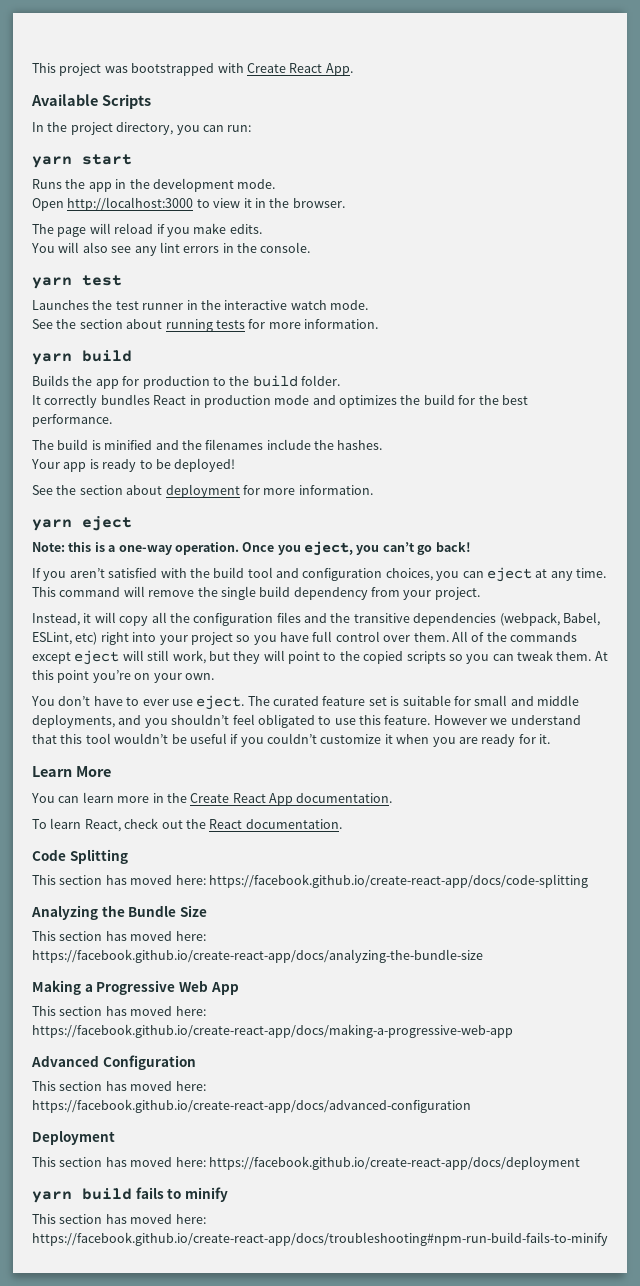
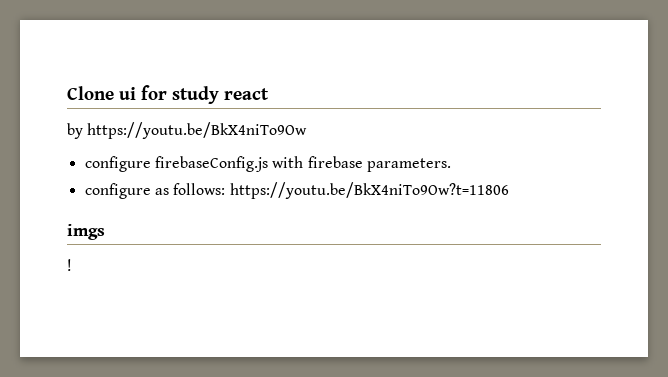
- This project was bootstrapped with Create React App.
- Available Scripts
- In the project directory, you can run:
- yarn start
- Runs the app in the development mode.
- Open http://localhost:3000 to view it in the browser.
- The page will reload if you make edits.
- You will also see any lint errors in the console.
- yarn test
- Launches the test runner in the interactive watch mode.
- See the section about running tests for more information.
- yarn build
- Builds the app for production to the build folder.
- It correctly bundles React in production mode and optimizes the build for the best performance.
- The build is minified and the filenames include the hashes.
- Your app is ready to be deployed!
- See the section about deployment for more information.
- yarn eject
- Note: this is a one-way operation. Once you eject, you can’t go back!
- If you aren’t satisfied with the build tool and configuration choices, you can eject at any time. This command will remove the single build dependency from your project.
- Instead, it will copy all the configuration files and the transitive dependencies (webpack, Babel, ESLint, etc) right into your project so you have full control over them. All of the commands except eject will still work, but they will point to the copied scripts so you can tweak them. At this point you’re on your own.
- You don’t have to ever use eject. The curated feature set is suitable for small and middle deployments, and you shouldn’t feel obligated to use this feature. However we understand that this tool wouldn’t be useful if you couldn’t customize it when you are ready for it.
- Learn More
- You can learn more in the Create React App documentation.
- To learn React, check out the React documentation.
- Code Splitting
- This section has moved here: https://facebook.github.io/create-react-app/docs/code-splitting
- Analyzing the Bundle Size
- This section has moved here: https://facebook.github.io/create-react-app/docs/analyzing-the-bundle-size
- Making a Progressive Web App
- This section has moved here: https://facebook.github.io/create-react-app/docs/making-a-progressive-web-app
- Advanced Configuration
- This section has moved here: https://facebook.github.io/create-react-app/docs/advanced-configuration
- Deployment
- This section has moved here: https://facebook.github.io/create-react-app/docs/deployment
- yarn build fails to minify
- This section has moved here: https://facebook.github.io/create-react-app/docs/troubleshooting#npm-run-build-fails-to-minify
+ Clone ui for study react
+ by https://youtu.be/BkX4niTo9Ow
+ configure firebaseConfig.js with firebase parameters.
+ configure as follows: https://youtu.be/BkX4niTo9Ow?t=11806
+ imgs
+ !

